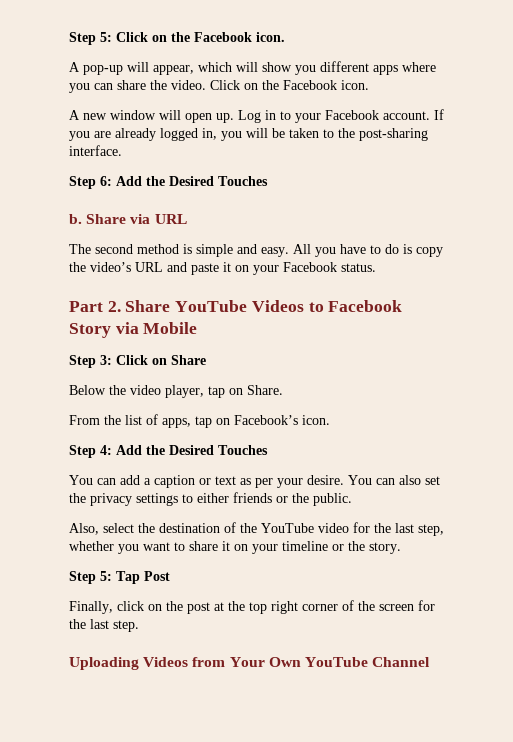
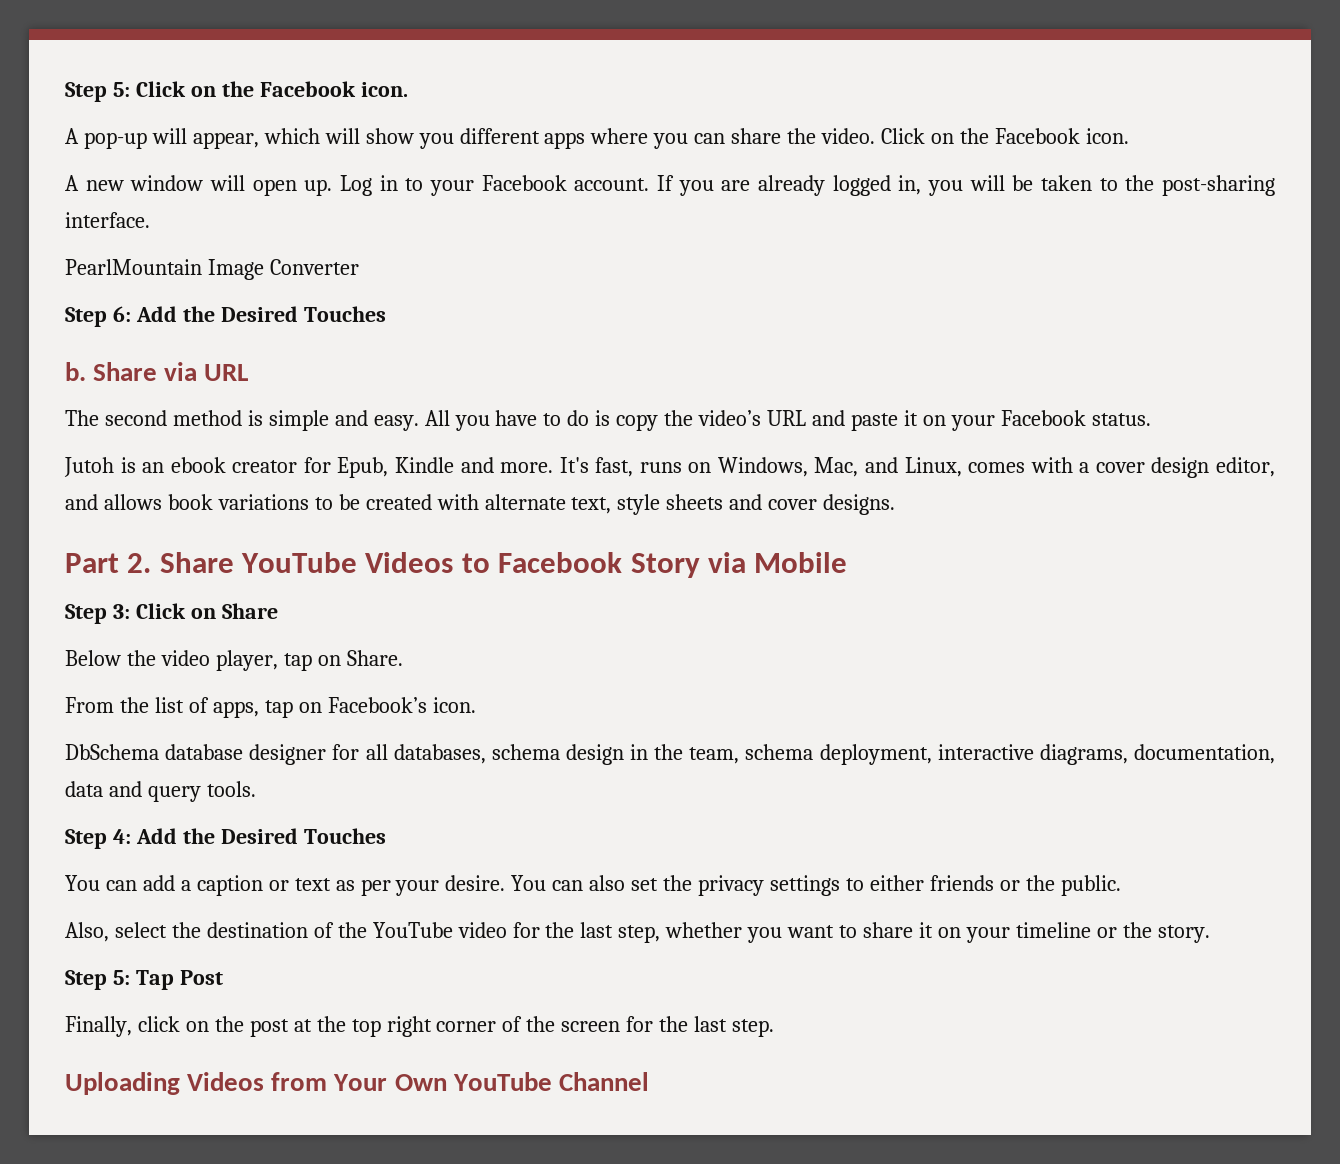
+ PearlMountain Image Converter
+ Jutoh is an ebook creator for Epub, Kindle and more. It's fast, runs on Windows, Mac, and Linux, comes with a cover design editor, and allows book variations to be created with alternate text, style sheets and cover designs.
+ DbSchema database designer for all databases, schema design in the team, schema deployment, interactive diagrams, documentation, data and query tools.

